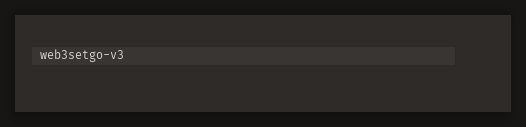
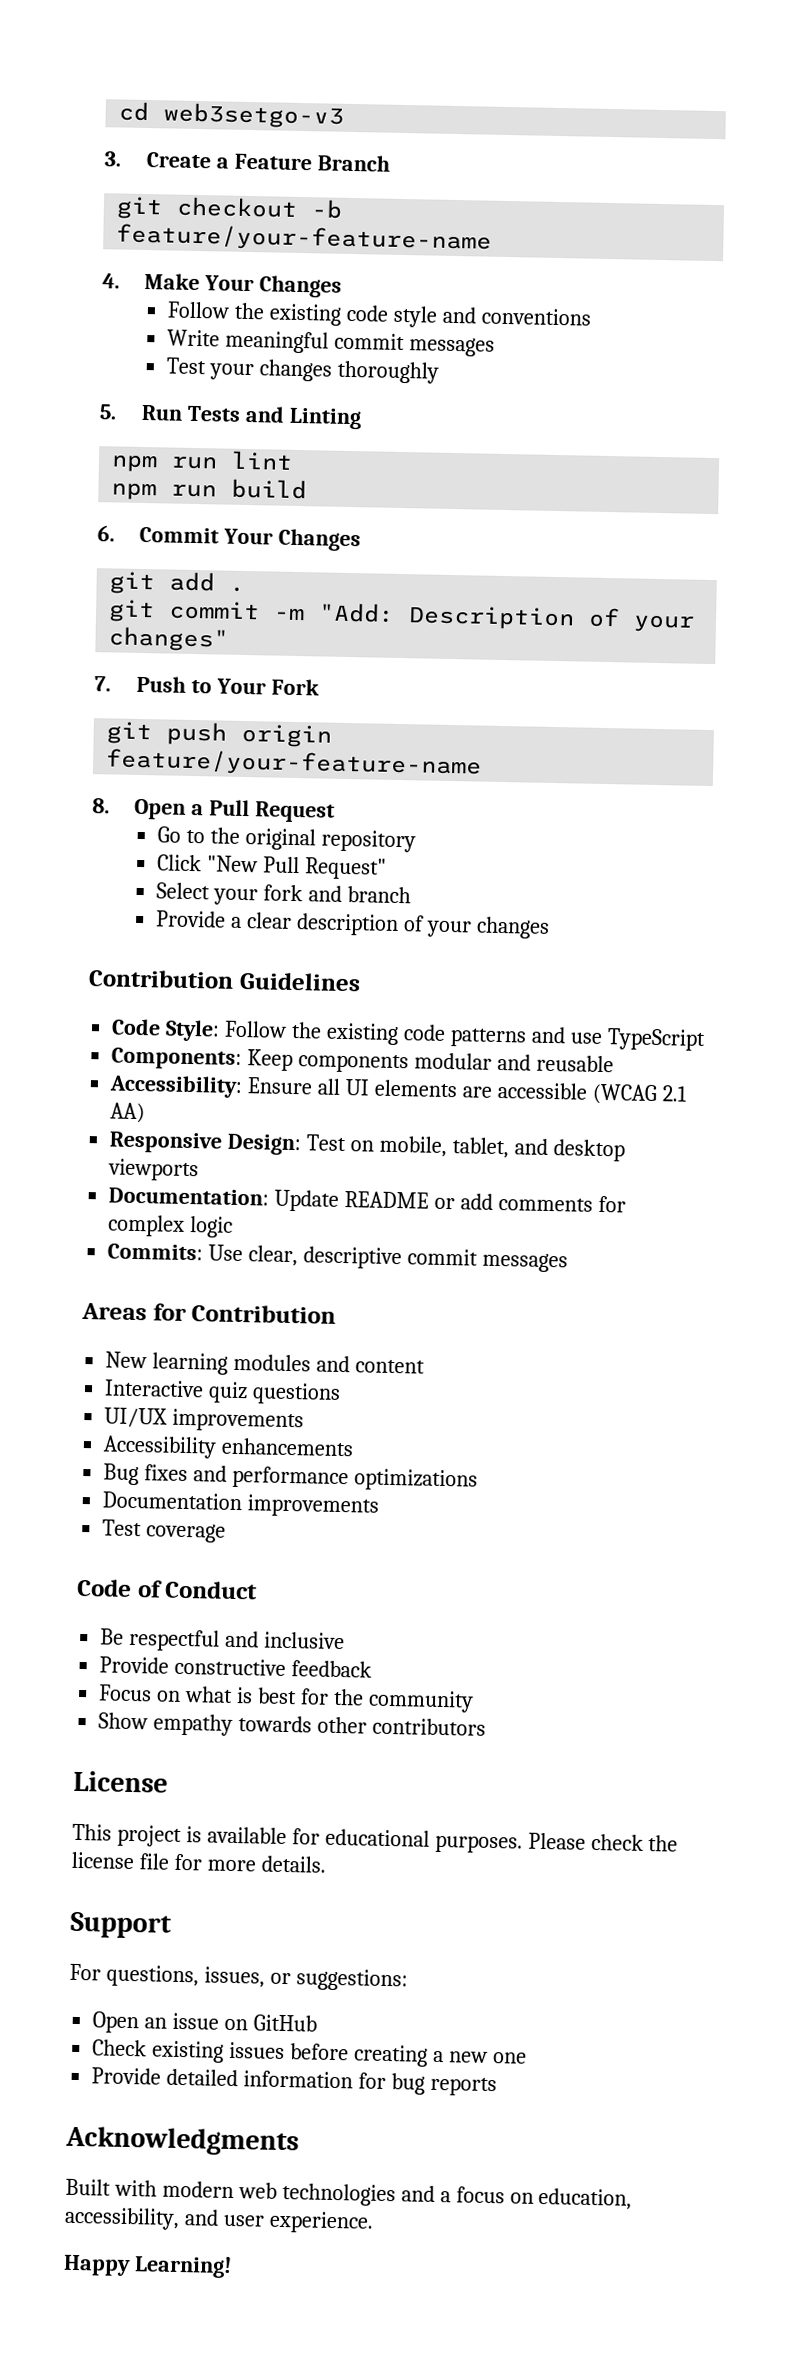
- web3setgo-v3
+ cd web3setgo-v3
+ 3. Create a Feature Branch
+ git checkout -b feature/your-feature-name
+ 4. Make Your Changes
+ Follow the existing code style and conventions
+ Write meaningful commit messages
+ Test your changes thoroughly
+ 5. Run Tests and Linting
+ npm run lint
+ npm run build
+ 6. Commit Your Changes
+ git add .
+ git commit -m "Add: Description of your changes"
+ 7. Push to Your Fork
+ git push origin feature/your-feature-name
+ 8. Open a Pull Request
+ Go to the original repository
+ Click "New Pull Request"
+ Select your fork and branch
+ Provide a clear description of your changes
+ Contribution Guidelines
+ Code Style: Follow the existing code patterns and use TypeScript
+ Components: Keep components modular and reusable
+ Accessibility: Ensure all UI elements are accessible (WCAG 2.1 AA)
+ Responsive Design: Test on mobile, tablet, and desktop viewports
+ Documentation: Update README or add comments for complex logic
+ Commits: Use clear, descriptive commit messages
+ Areas for Contribution
+ New learning modules and content
+ Interactive quiz questions
+ UI/UX improvements
+ Accessibility enhancements
+ Bug fixes and performance optimizations
+ Documentation improvements
+ Test coverage
+ Code of Conduct
+ Be respectful and inclusive
+ Provide constructive feedback
+ Focus on what is best for the community
+ Show empathy towards other contributors
+ License
+ This project is available for educational purposes. Please check the license file for more details.
+ Support
+ For questions, issues, or suggestions:
+ Open an issue on GitHub
+ Check existing issues before creating a new one
+ Provide detailed information for bug reports
+ Acknowledgments
+ Built with modern web technologies and a focus on education, accessibility, and user experience.
+ Happy Learning!

